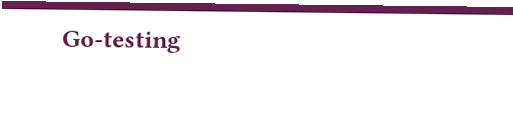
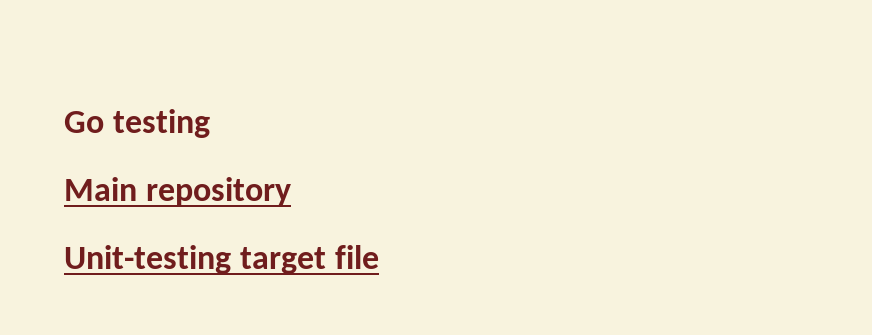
- Go-testing
+ Go testing
+ Main repository
+ Unit-testing target file

